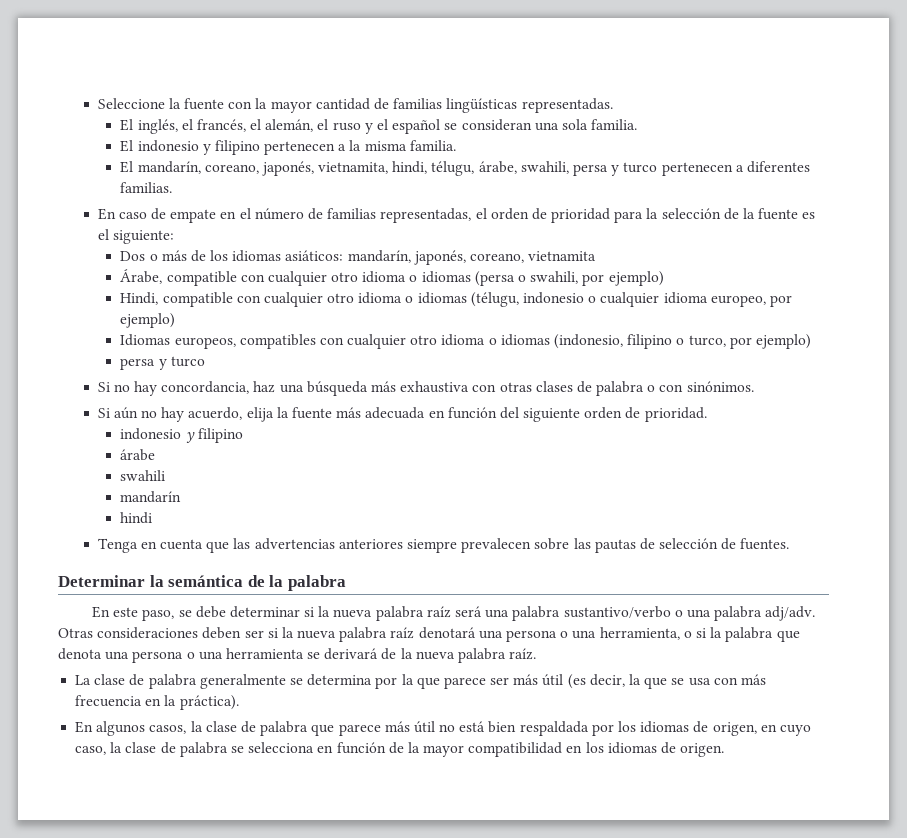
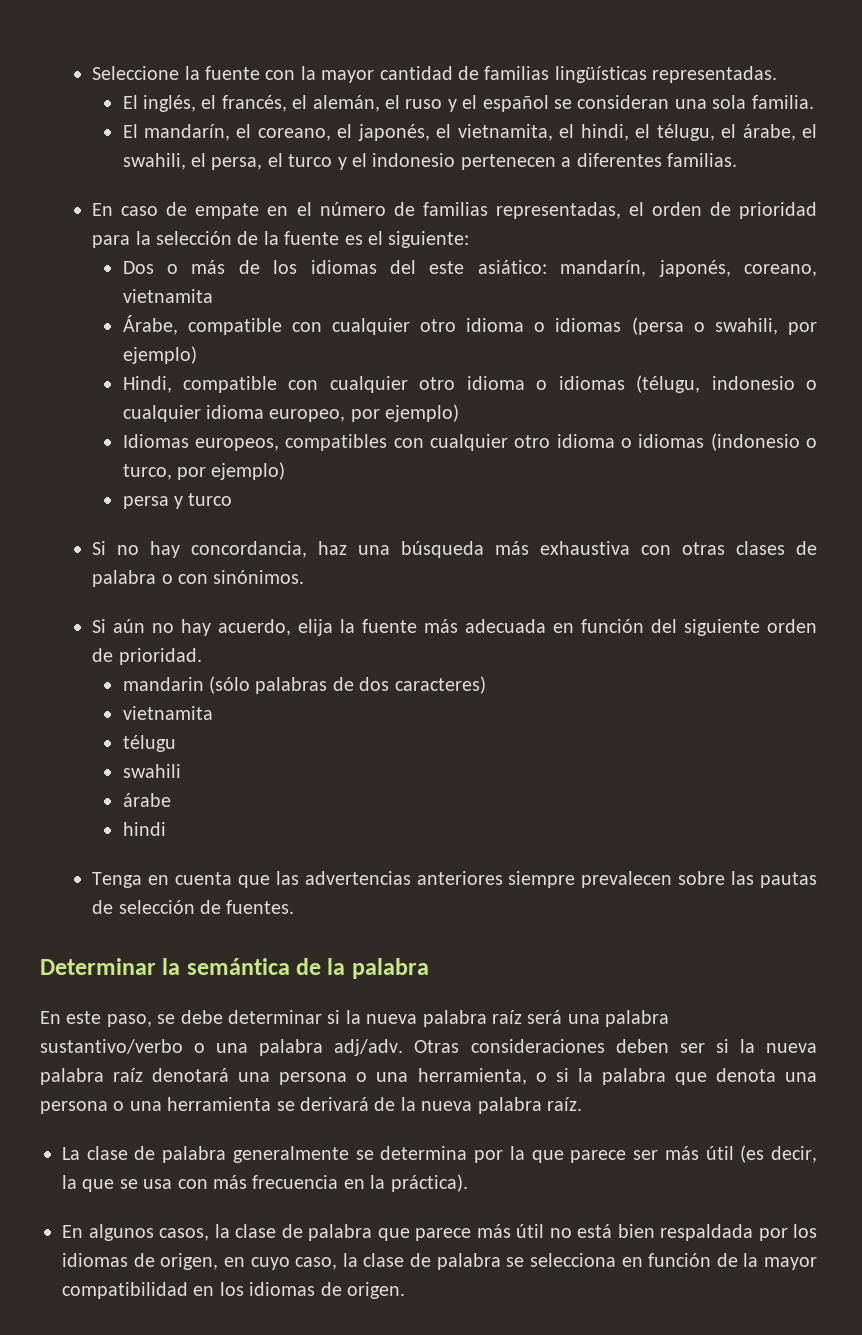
- El indonesio y filipino pertenecen a la misma familia.
- El mandarín, coreano, japonés, vietnamita, hindi, télugu, árabe, swahili, persa y turco pertenecen a diferentes familias.
+ El mandarín, el coreano, el japonés, el vietnamita, el hindi, el télugu, el árabe, el swahili, el persa, el turco y el indonesio pertenecen a diferentes familias.
- Dos o más de los idiomas asiáticos: mandarín, japonés, coreano, vietnamita
+ Dos o más de los idiomas del este asiático: mandarín, japonés, coreano, vietnamita
- Idiomas europeos, compatibles con cualquier otro idioma o idiomas (indonesio, filipino o turco, por ejemplo)
+ Idiomas europeos, compatibles con cualquier otro idioma o idiomas (indonesio o turco, por ejemplo)
  Si aún no hay acuerdo, elija la fuente más adecuada en función del siguiente orden de prioridad.
- indonesio y filipino
- árabe
+ mandarin (sólo palabras de dos caracteres)
+ vietnamita
+ télugu
- mandarín
+ árabe

